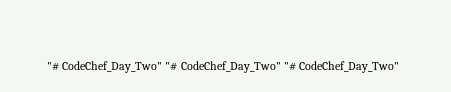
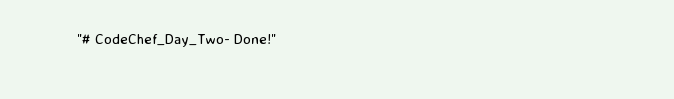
- "# CodeChef_Day_Two" "# CodeChef_Day_Two" "# CodeChef_Day_Two"
+ "# CodeChef_Day_Two- Done!"

